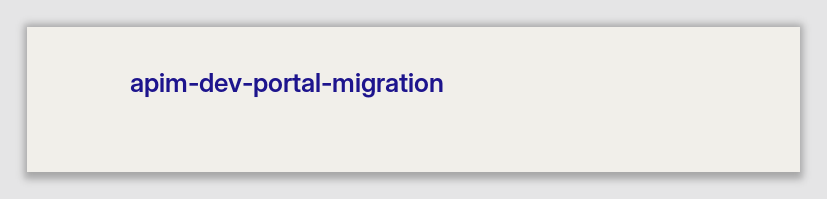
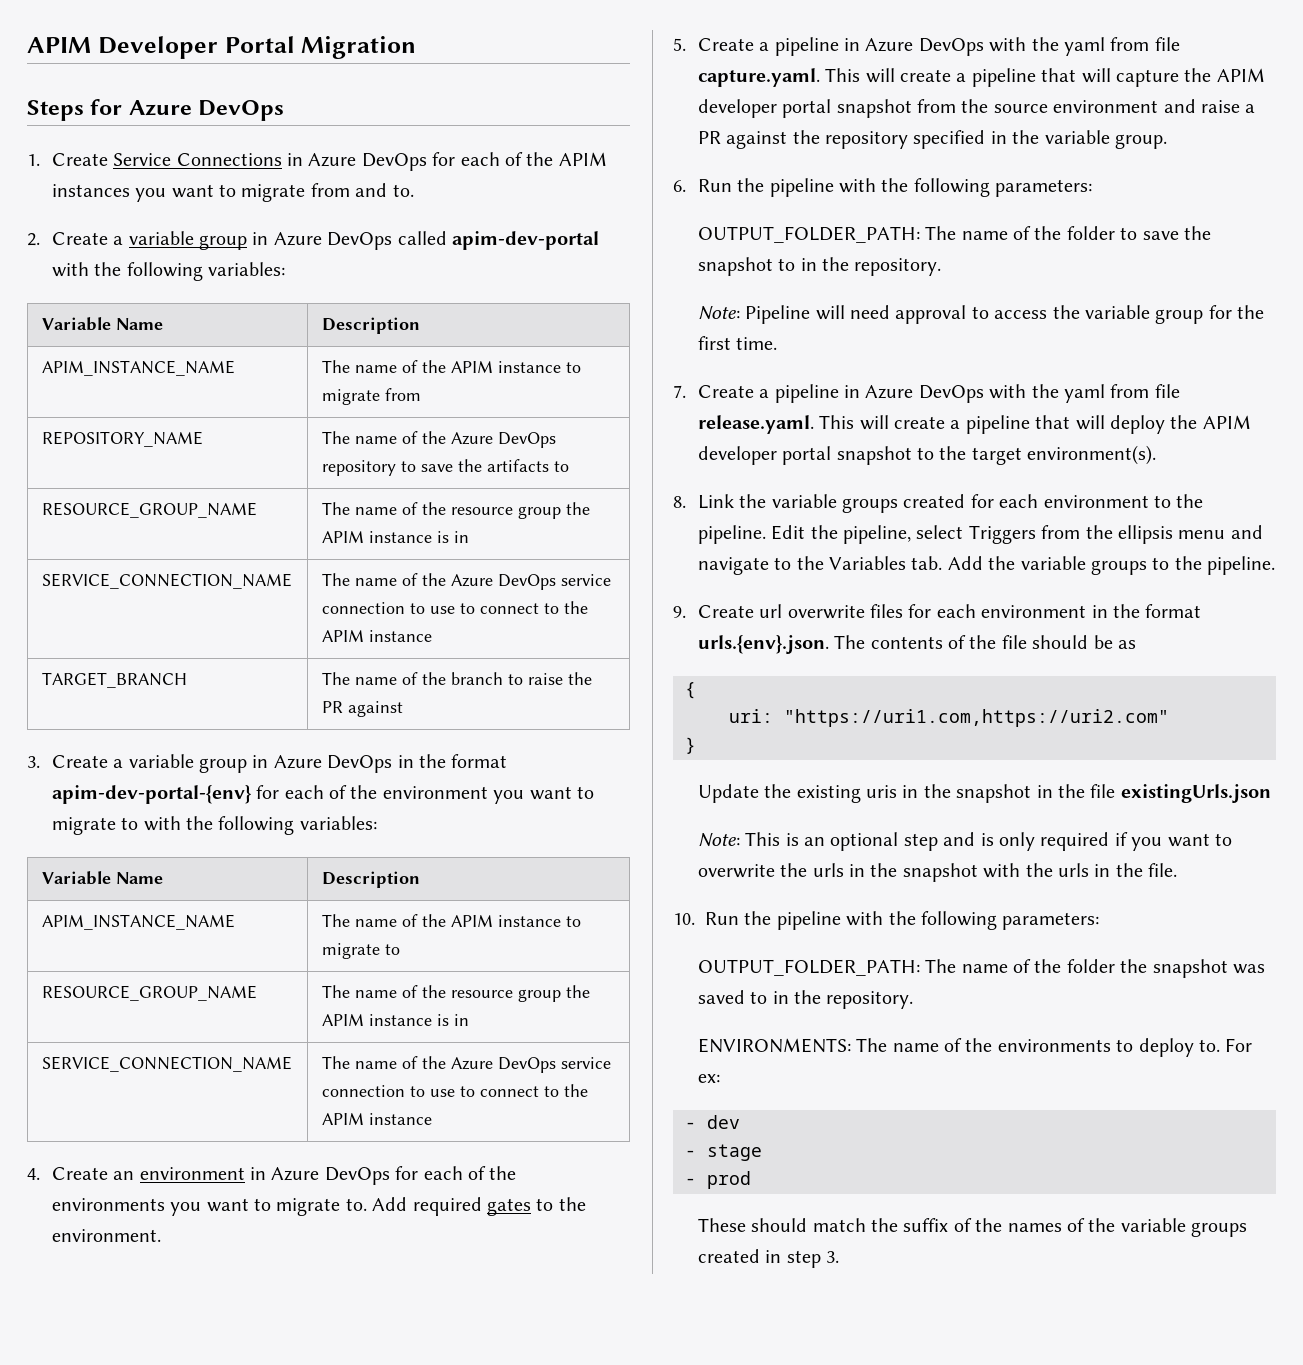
- apim-dev-portal-migration
+ APIM Developer Portal Migration
+ Steps for Azure DevOps
+ 1. Create Service Connections in Azure DevOps for each of the APIM instances you want to migrate from and to.
+ 2. Create a variable group in Azure DevOps called apim-dev-portal with the following variables:
+ Variable Name | Description
+ APIM_INSTANCE_NAME | The name of the APIM instance to migrate from
+ REPOSITORY_NAME | The name of the Azure DevOps repository to save the artifacts to
+ RESOURCE_GROUP_NAME | The name of the resource group the APIM instance is in
+ SERVICE_CONNECTION_NAME | The name of the Azure DevOps service connection to use to connect to the APIM instance
+ TARGET_BRANCH | The name of the branch to raise the PR against
+ 3. Create a variable group in Azure DevOps in the format apim-dev-portal-{env} for each of the environment you want to migrate to with the following variables:
+ Variable Name | Description
+ APIM_INSTANCE_NAME | The name of the APIM instance to migrate to
+ RESOURCE_GROUP_NAME | The name of the resource group the APIM instance is in
+ SERVICE_CONNECTION_NAME | The name of the Azure DevOps service connection to use to connect to the APIM instance
+ 4. Create an environment in Azure DevOps for each of the environments you want to migrate to. Add required gates to the environment.
+ 5. Create a pipeline in Azure DevOps with the yaml from file capture.yaml. This will create a pipeline that will capture the APIM developer portal snapshot from the source environment and raise a PR against the repository specified in the variable group.
+ 6. Run the pipeline with the following parameters:
+ OUTPUT_FOLDER_PATH: The name of the folder to save the snapshot to in the repository.
+ Note: Pipeline will need approval to access the variable group for the first time.
+ 7. Create a pipeline in Azure DevOps with the yaml from file release.yaml. This will create a pipeline that will deploy the APIM developer portal snapshot to the target environment(s).
+ 8. Link the variable groups created for each environment to the pipeline. Edit the pipeline, select Triggers from the ellipsis menu and navigate to the Variables tab. Add the variable groups to the pipeline.
+ 9. Create url overwrite files for each environment in the format urls.{env}.json. The contents of the file should be as
+ {
+ uri: "https://uri1.com,https://uri2.com"
+ }
+ Update the existing uris in the snapshot in the file existingUrls.json
+ Note: This is an optional step and is only required if you want to overwrite the urls in the snapshot with the urls in the file.
+ 10. Run the pipeline with the following parameters:
+ OUTPUT_FOLDER_PATH: The name of the folder the snapshot was saved to in the repository.
+ ENVIRONMENTS: The name of the environments to deploy to. For ex:
+ - dev
+ - stage
+ - prod
+ These should match the suffix of the names of the variable groups created in step 3.

